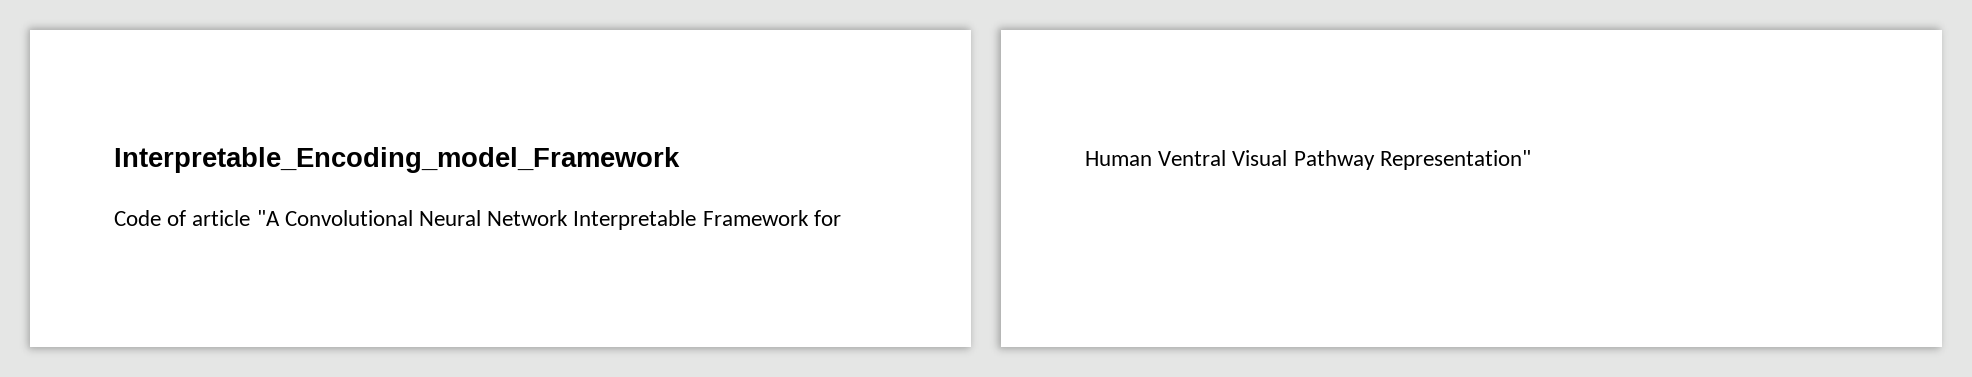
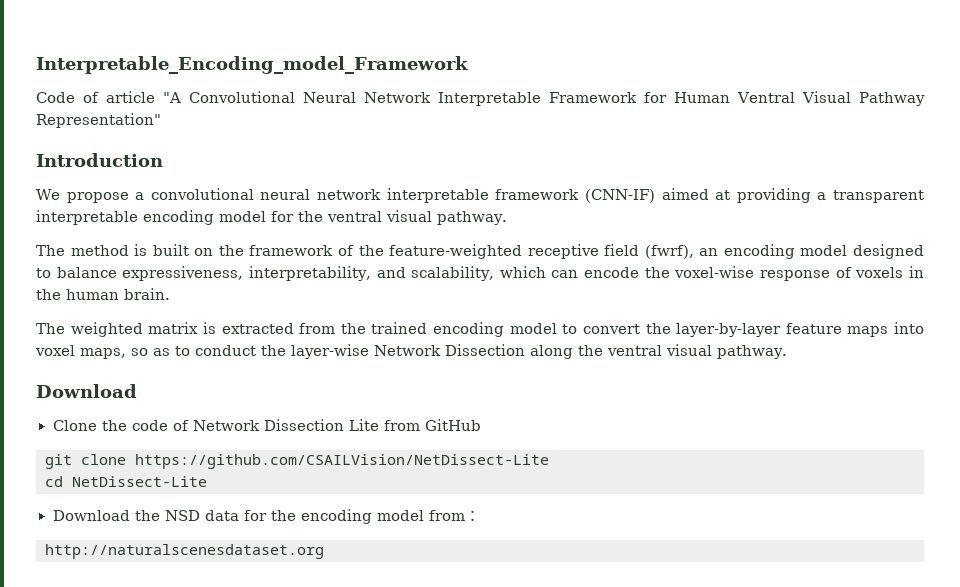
+ Introduction
+ We propose a convolutional neural network interpretable framework (CNN-IF) aimed at providing a transparent interpretable encoding model for the ventral visual pathway.
+ The method is built on the framework of the feature-weighted receptive field (fwrf), an encoding model designed to balance expressiveness, interpretability, and scalability, which can encode the voxel-wise response of voxels in the human brain.
+ The weighted matrix is extracted from the trained encoding model to convert the layer-by-layer feature maps into voxel maps, so as to conduct the layer-wise Network Dissection along the ventral visual pathway.
+ Download
+ Clone the code of Network Dissection Lite from GitHub
+ git clone https://github.com/CSAILVision/NetDissect-Lite
+ cd NetDissect-Lite
+ Download the NSD data for the encoding model from：
+ http://naturalscenesdataset.org

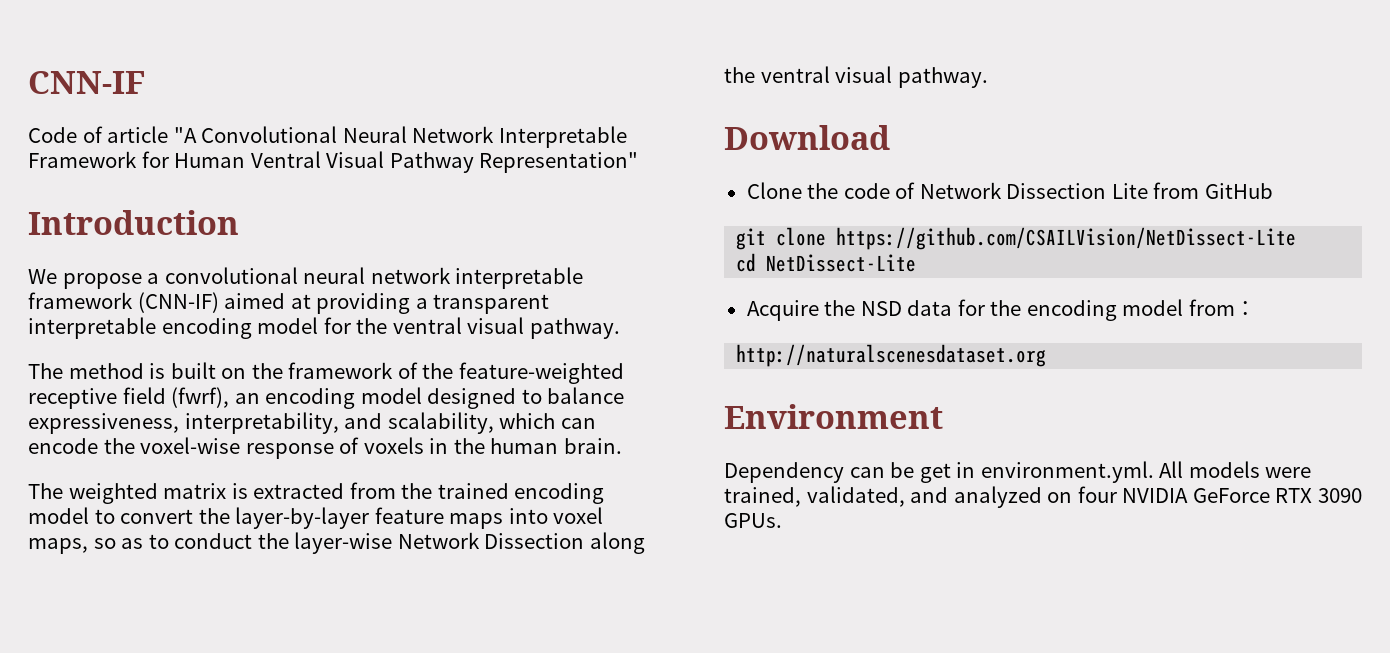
- Interpretable_Encoding_model_Framework
+ CNN-IF
- Download the NSD data for the encoding model from：
+ Acquire the NSD data for the encoding model from：
+ Environment
+ Dependency can be get in environment.yml. All models were trained, validated, and analyzed on four NVIDIA GeForce RTX 3090 GPUs.

